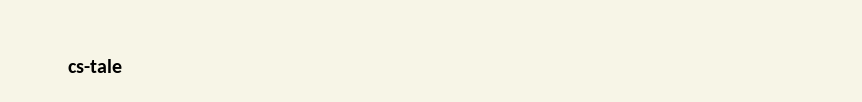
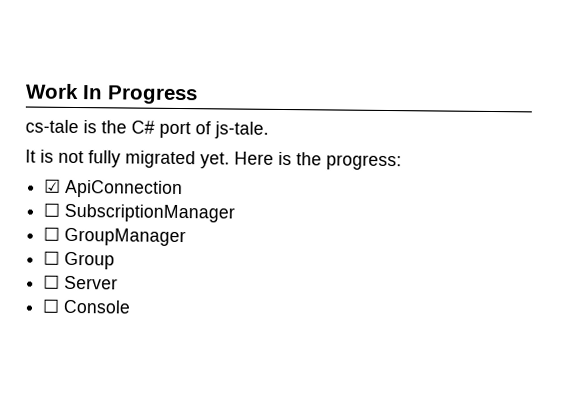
- cs-tale
+ Work In Progress
+ cs-tale is the C# port of js-tale.
+ It is not fully migrated yet. Here is the progress:
+ ☑ ApiConnection
+ ☐ SubscriptionManager
+ ☐ GroupManager
+ ☐ Group
+ ☐ Server
+ ☐ Console

